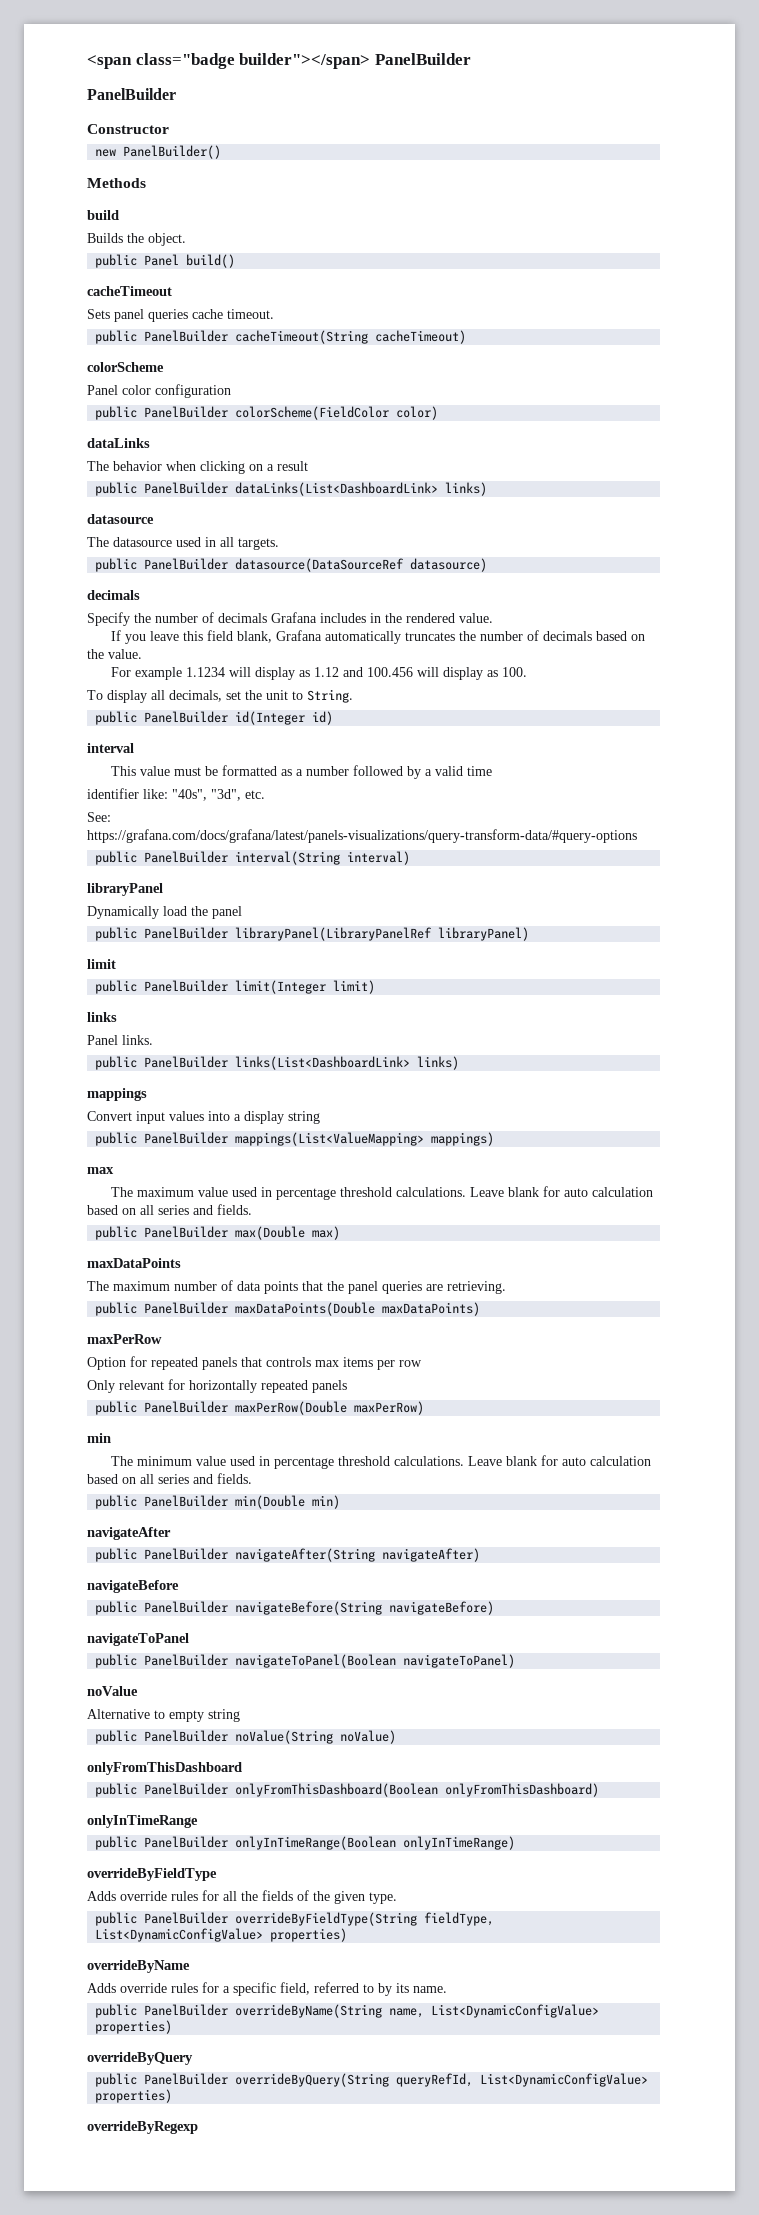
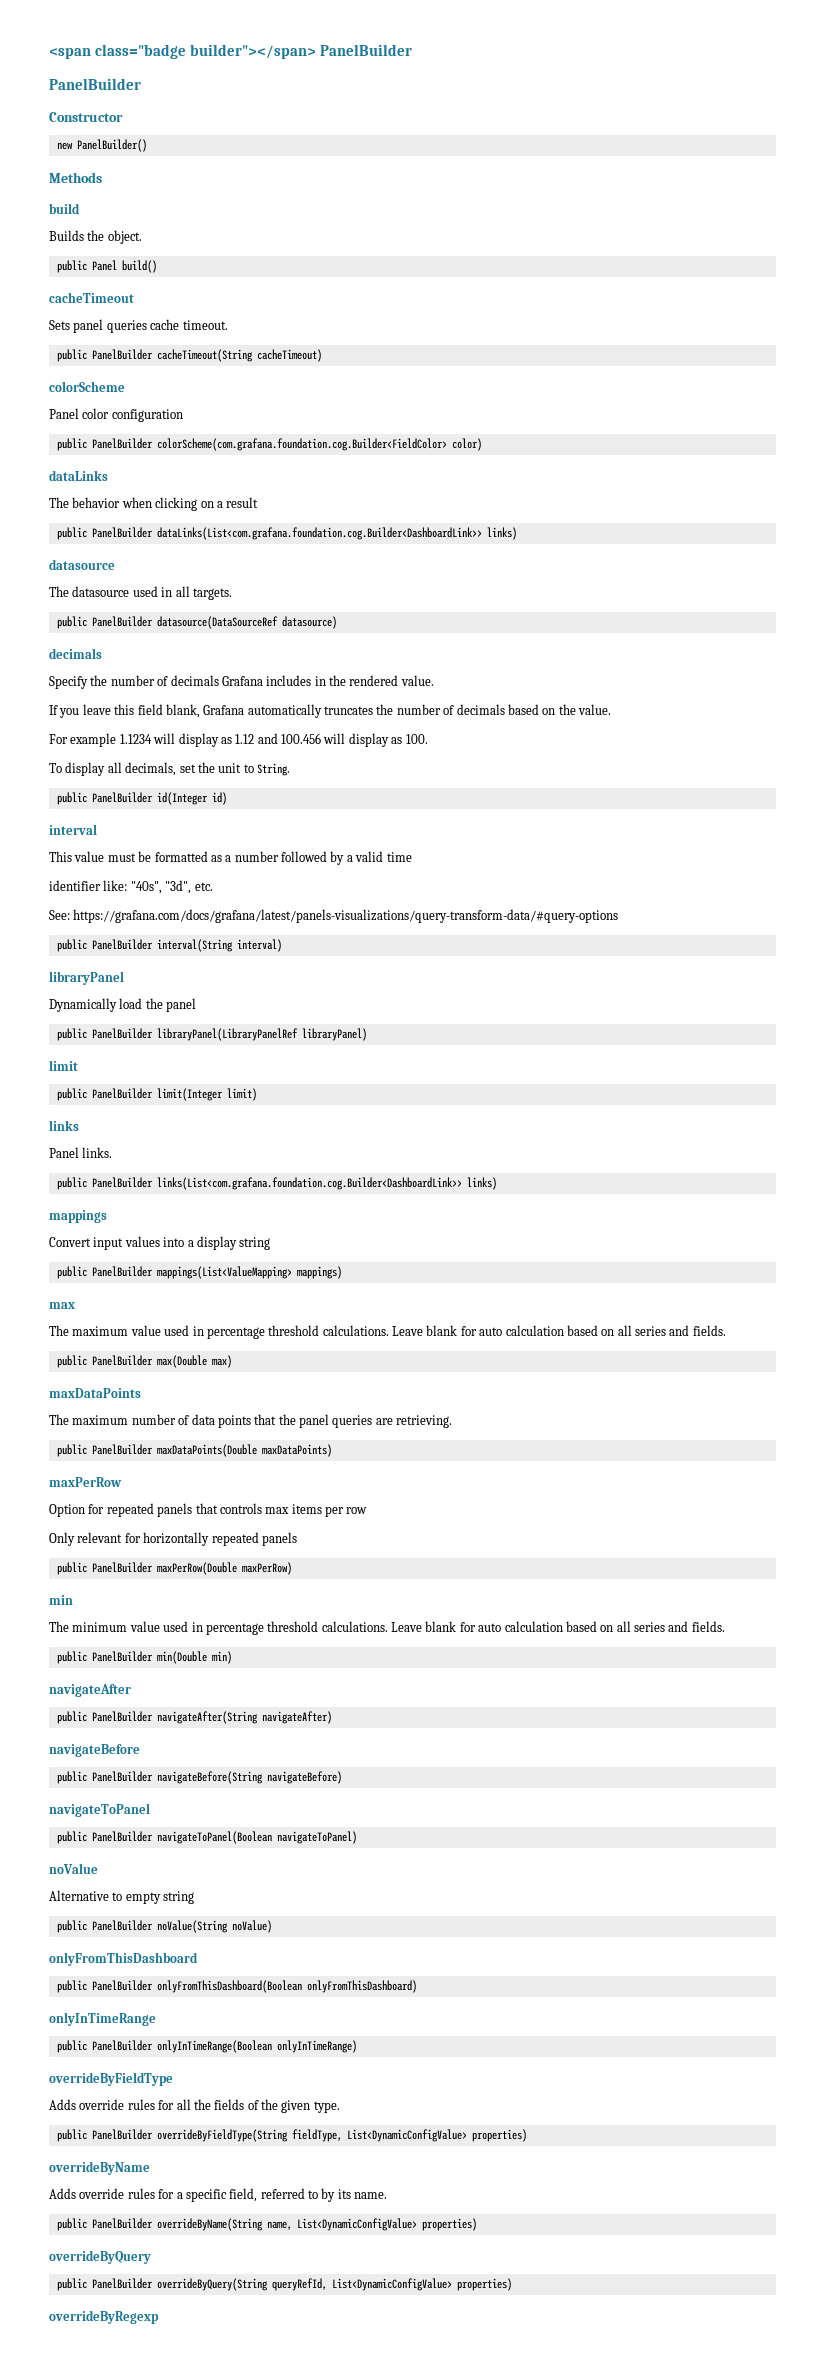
- public PanelBuilder colorScheme(FieldColor color)
+ public PanelBuilder colorScheme(com.grafana.foundation.cog.Builder<FieldColor> color)
- public PanelBuilder dataLinks(List<DashboardLink> links)
+ public PanelBuilder dataLinks(List<com.grafana.foundation.cog.Builder<DashboardLink>> links)
- public PanelBuilder links(List<DashboardLink> links)
+ public PanelBuilder links(List<com.grafana.foundation.cog.Builder<DashboardLink>> links)

